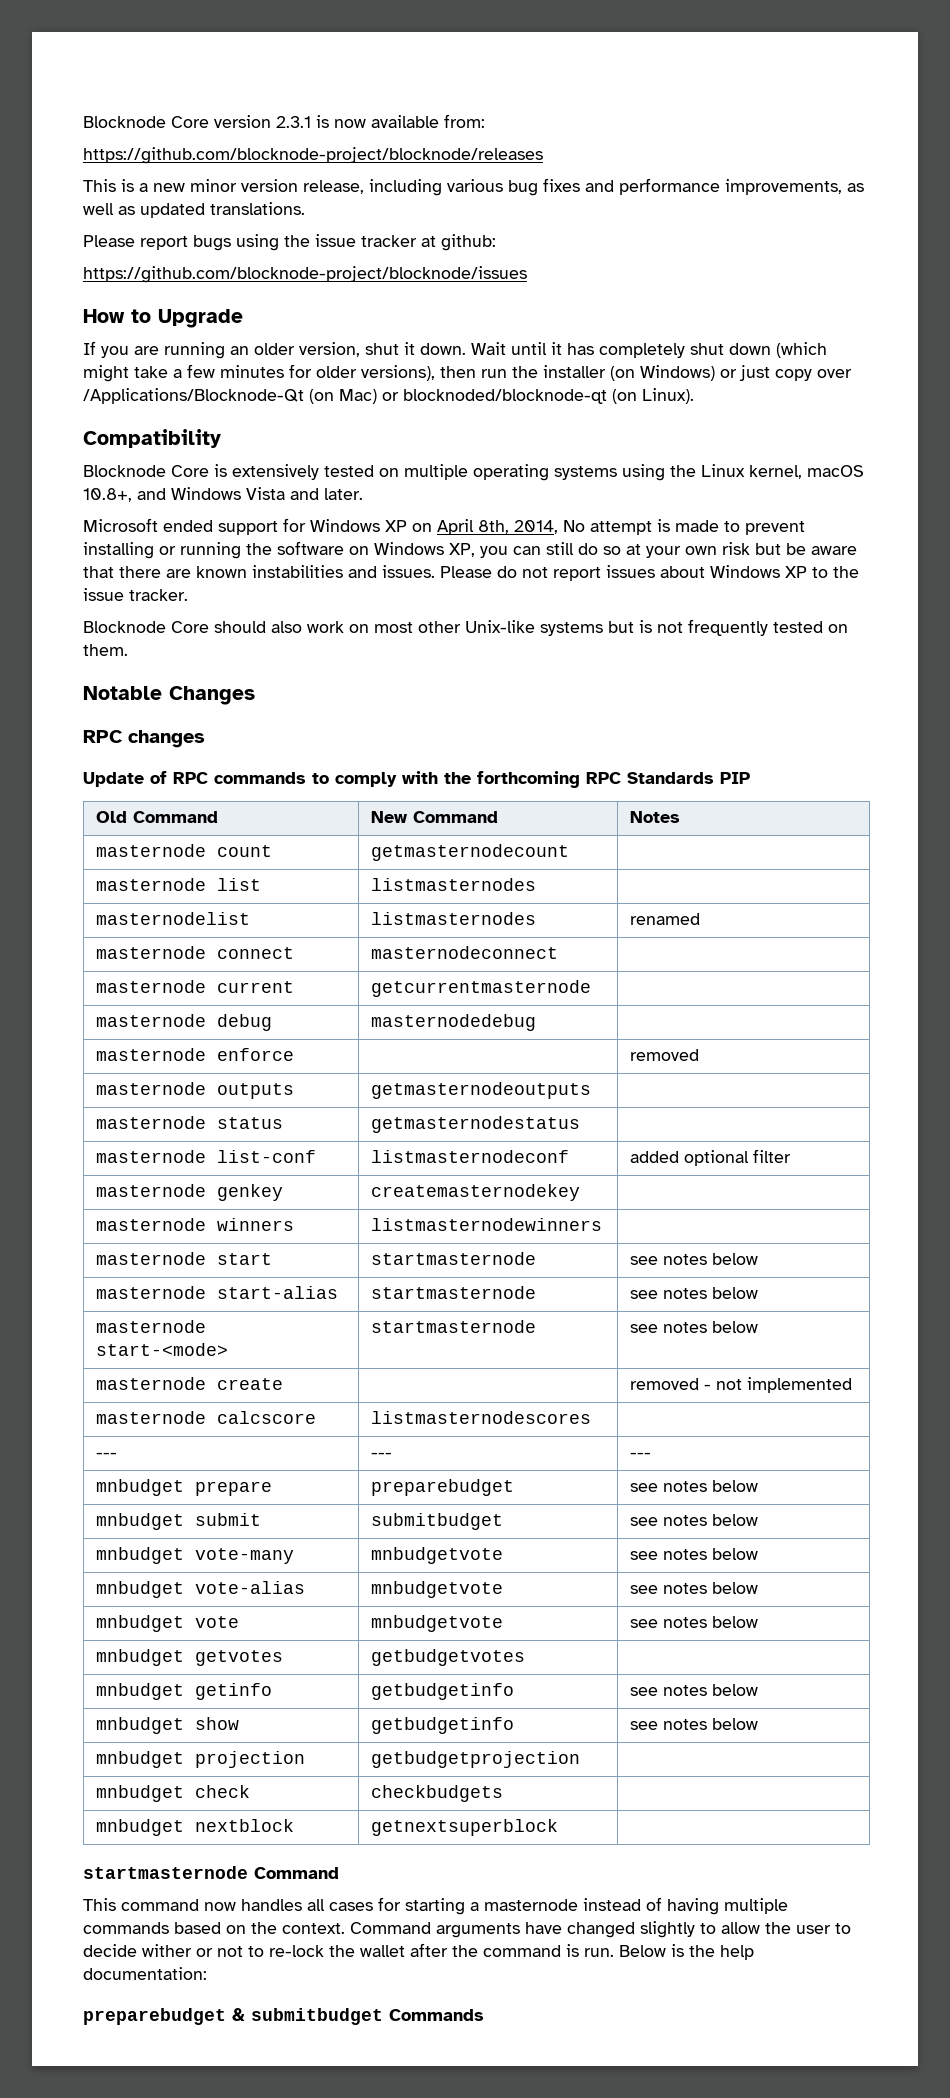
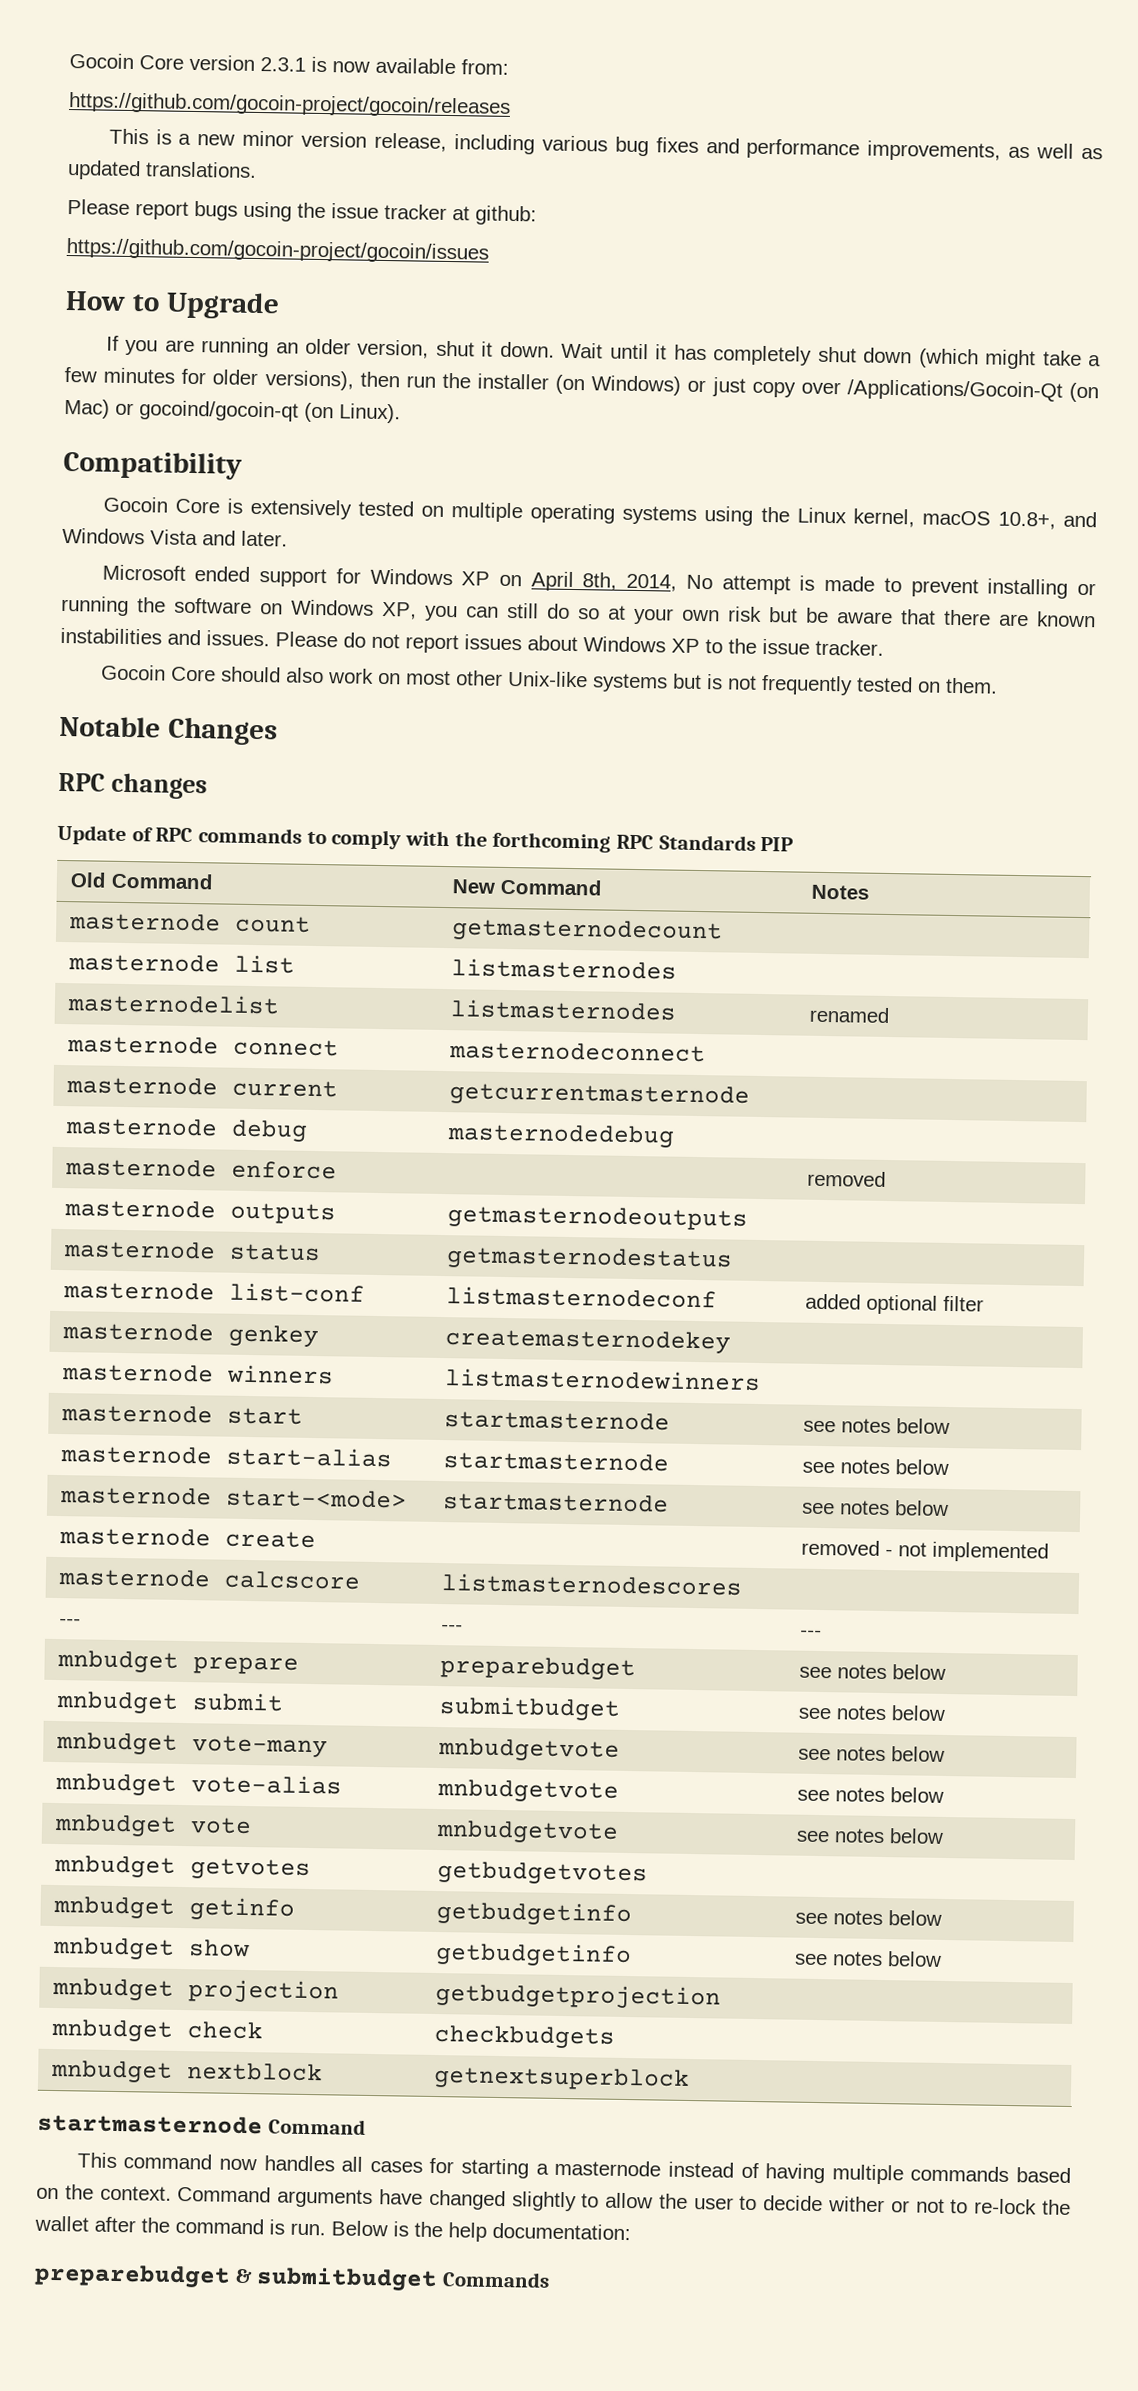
- Blocknode Core version 2.3.1 is now available from:
+ Gocoin Core version 2.3.1 is now available from:
- https://github.com/blocknode-project/blocknode/releases
+ https://github.com/gocoin-project/gocoin/releases
- https://github.com/blocknode-project/blocknode/issues
+ https://github.com/gocoin-project/gocoin/issues
- Wait until it has completely shut down (which might take a few minutes for older versions), then run the installer (on Windows) or just copy over /Applications/Blocknode-Qt (on Mac) or blocknoded/blocknode-qt (on Linux).
+ Wait until it has completely shut down (which might take a few minutes for older versions), then run the installer (on Windows) or just copy over /Applications/Gocoin-Qt (on Mac) or gocoind/gocoin-qt (on Linux).
- Blocknode Core is extensively tested on multiple operating systems using the Linux kernel, macOS 10.8+, and Windows Vista and later.
+ Gocoin Core is extensively tested on multiple operating systems using the Linux kernel, macOS 10.8+, and Windows Vista and later.
- Blocknode Core should also work on most other Unix-like systems but is not frequently tested on them.
+ Gocoin Core should also work on most other Unix-like systems but is not frequently tested on them.

